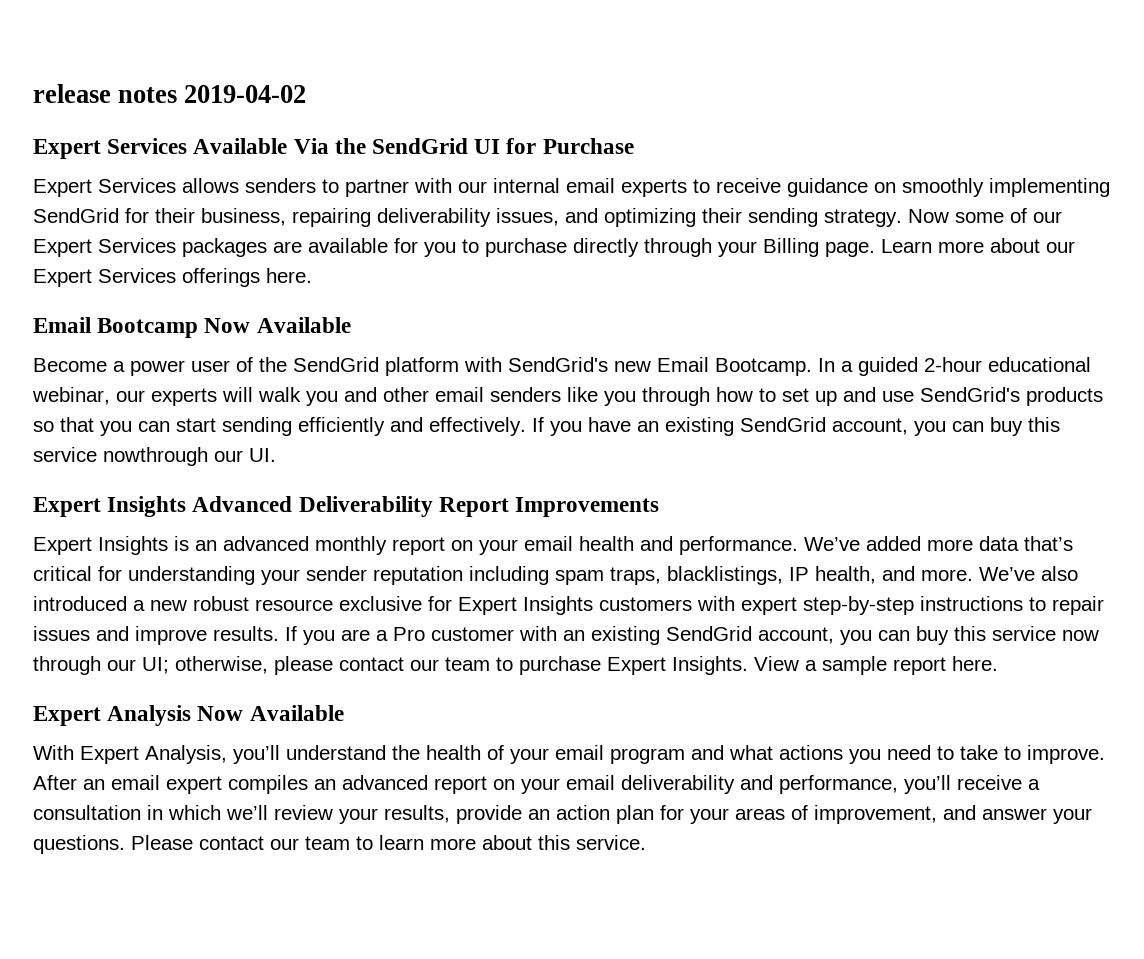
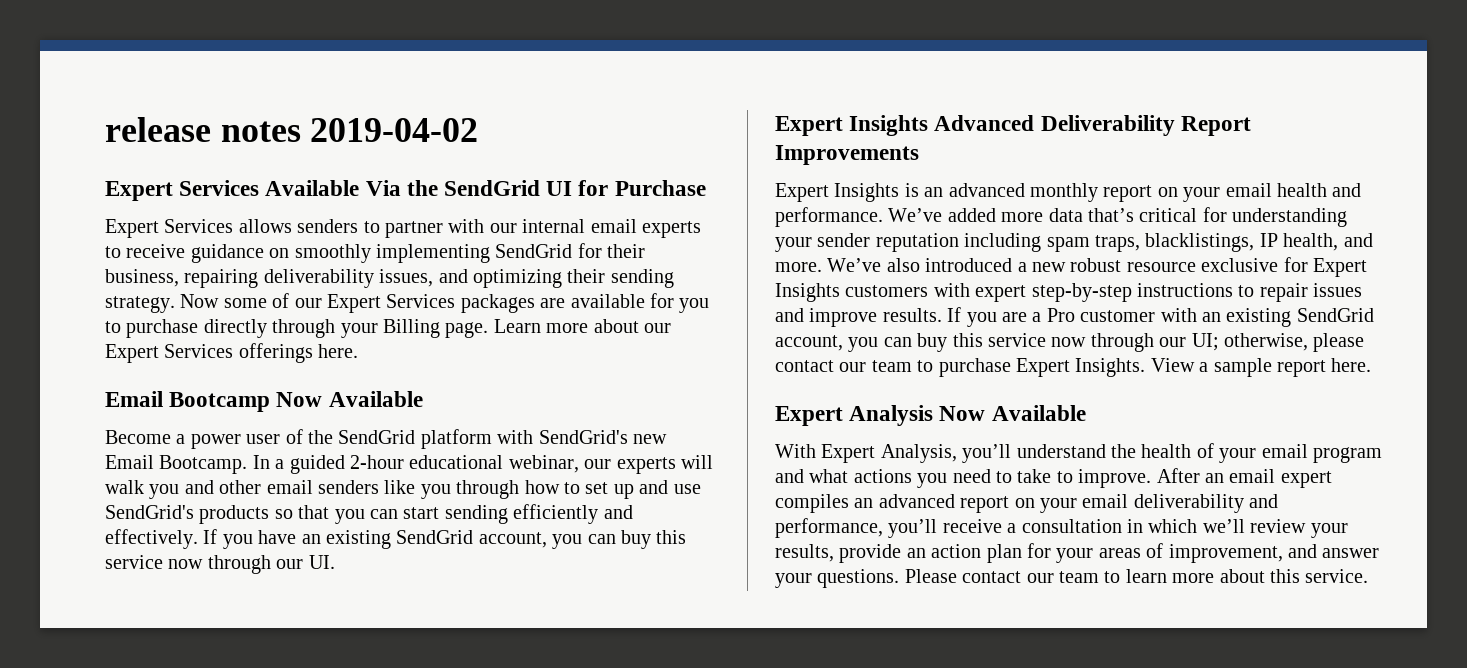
- If you have an existing SendGrid account, you can buy this service nowthrough our UI.
+ If you have an existing SendGrid account, you can buy this service now through our UI.

